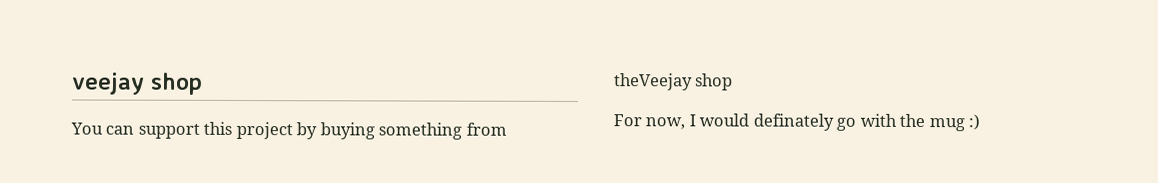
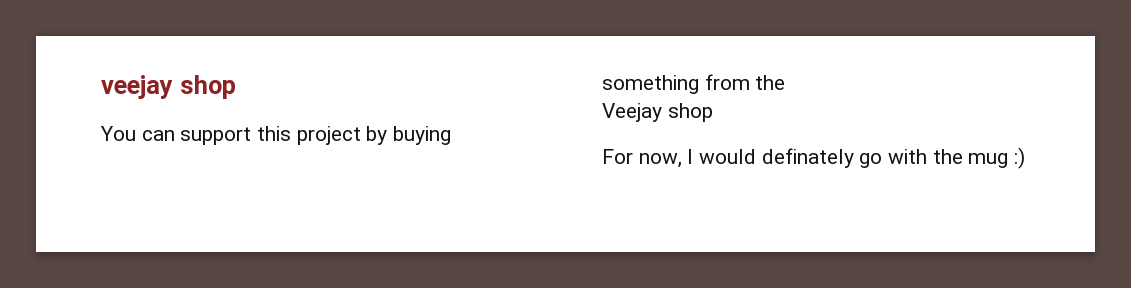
- You can support this project by buying something from theVeejay shop
+ You can support this project by buying something from the
+ Veejay shop

